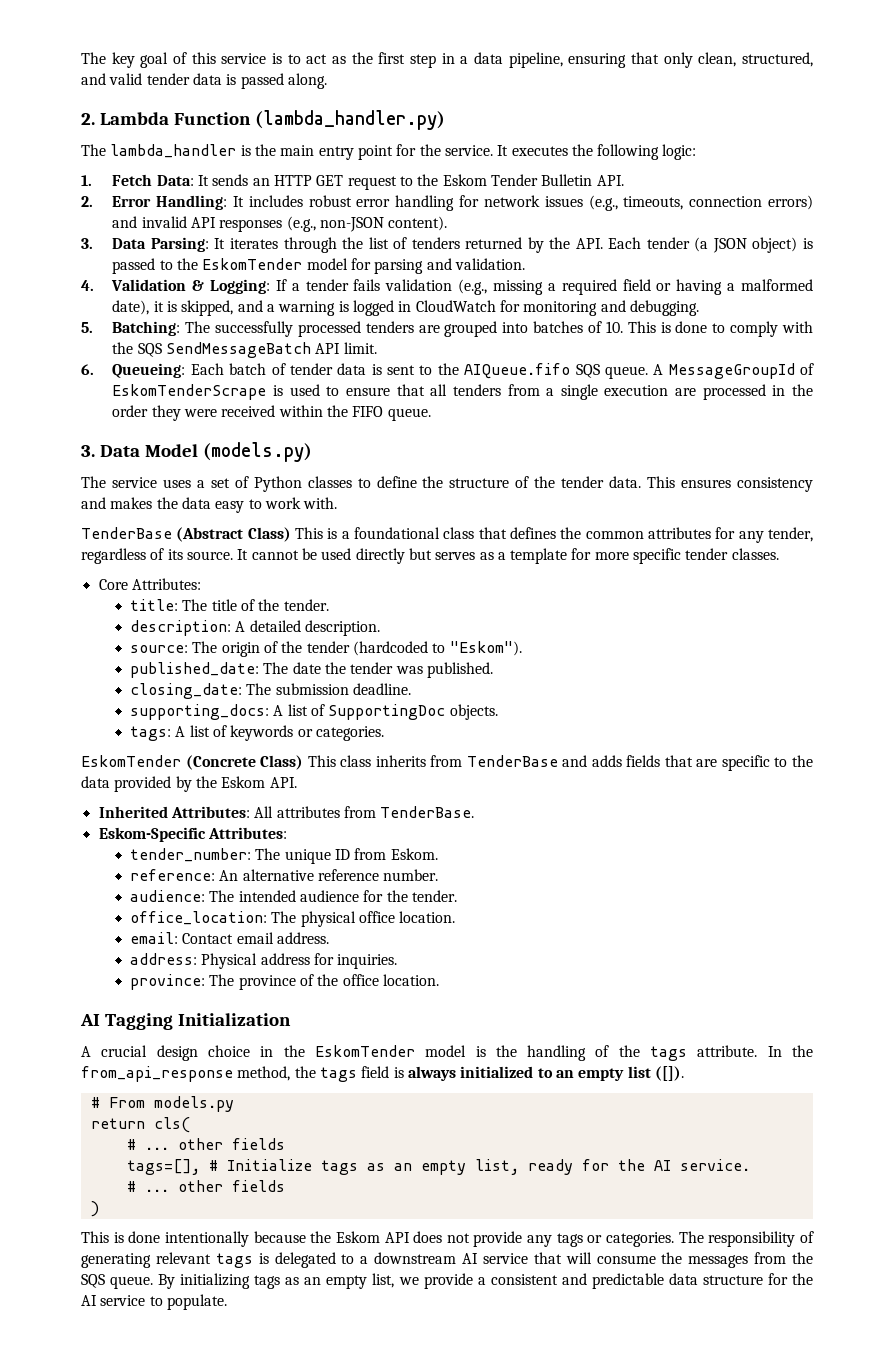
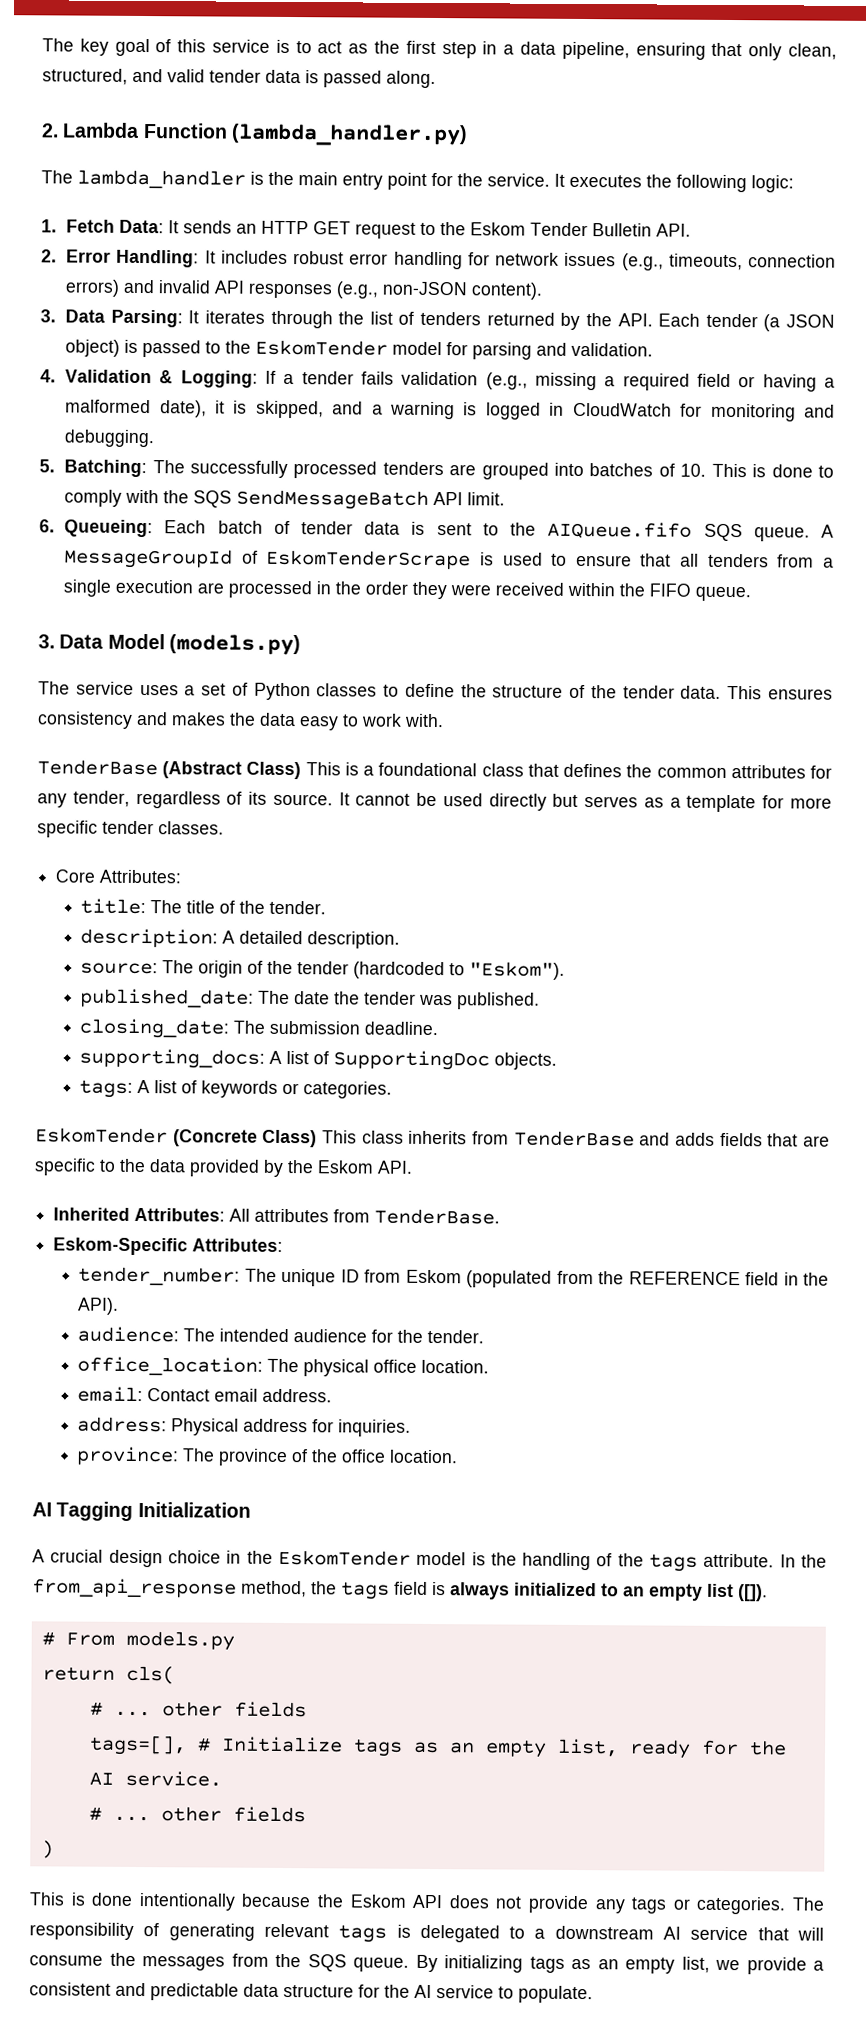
- tender_number: The unique ID from Eskom.
- reference: An alternative reference number.
+ tender_number: The unique ID from Eskom (populated from the REFERENCE field in the API).

